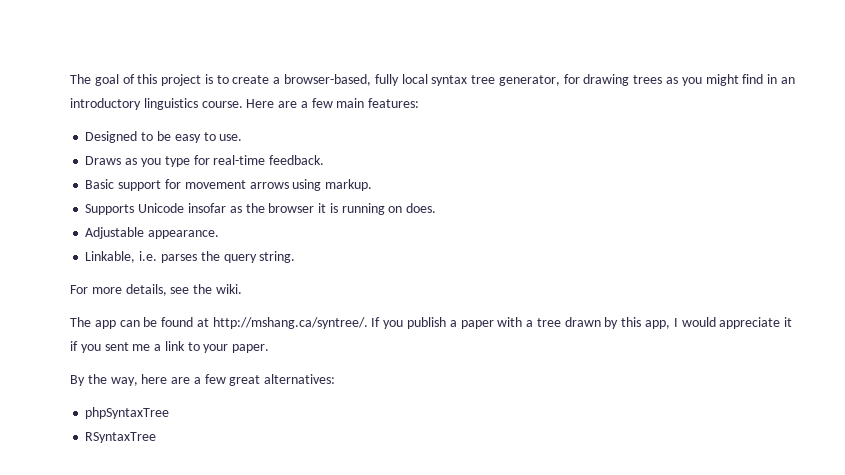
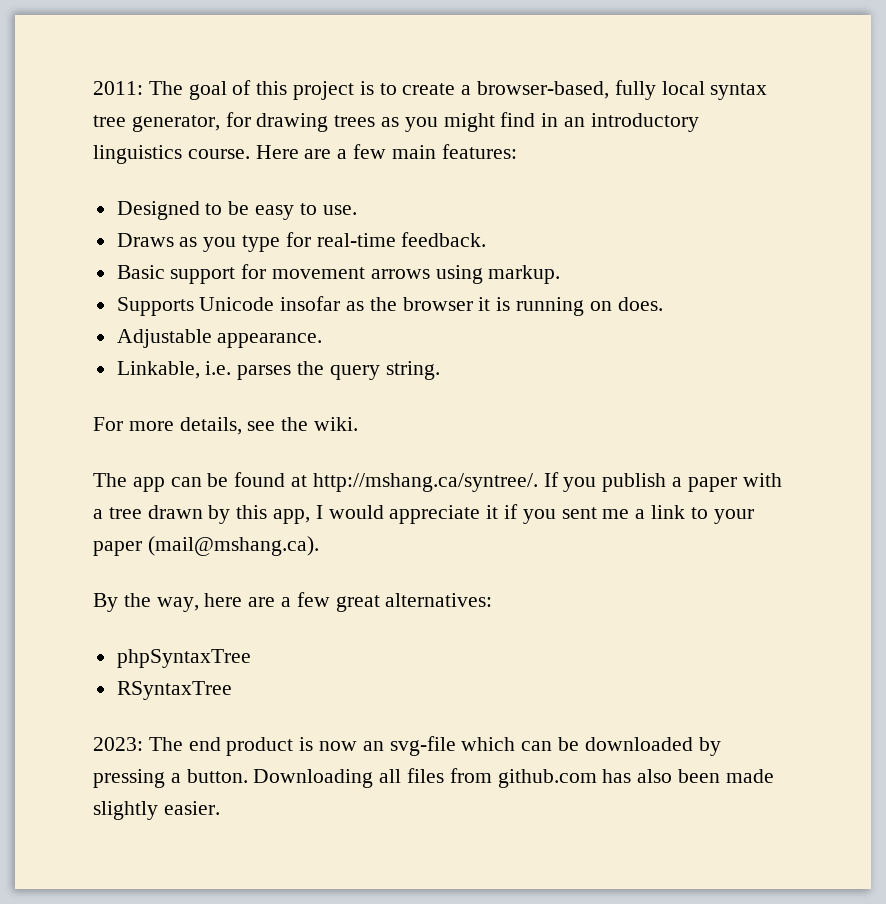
- The goal of this project is to create a browser-based, fully local syntax tree generator, for drawing trees as you might find in an introductory linguistics course.
+ 2011: The goal of this project is to create a browser-based, fully local syntax tree generator, for drawing trees as you might find in an introductory linguistics course.
- The app can be found at http://mshang.ca/syntree/. If you publish a paper with a tree drawn by this app, I would appreciate it if you sent me a link to your paper.
+ The app can be found at http://mshang.ca/syntree/. If you publish a paper with a tree drawn by this app, I would appreciate it if you sent me a link to your paper (mail@mshang.ca).
+ 2023: The end product is now an svg-file which can be downloaded by pressing a button. Downloading all files from github.com has also been made slightly easier.

